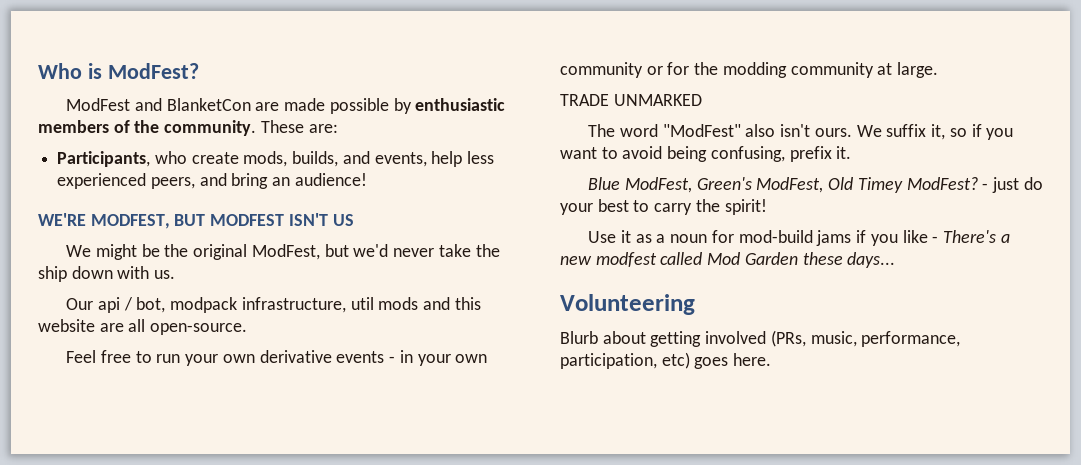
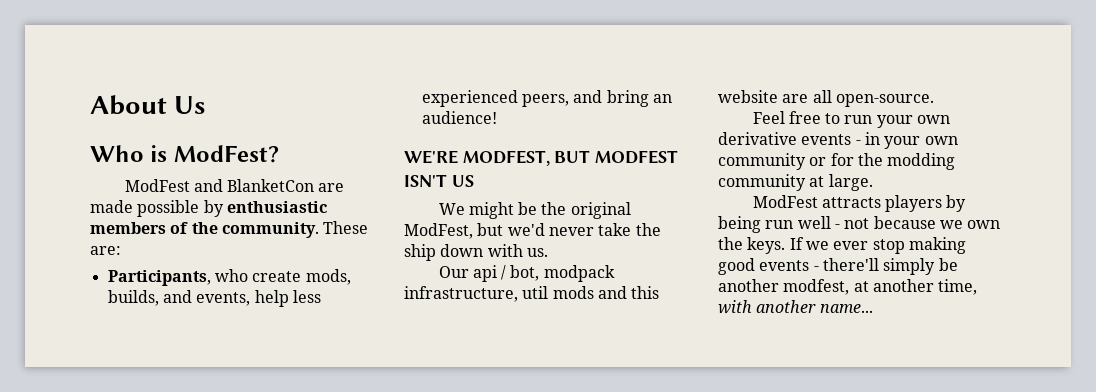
+ About Us
- TRADE UNMARKED
- The word "ModFest" also isn't ours. We suffix it, so if you want to avoid being confusing, prefix it.
- Blue ModFest, Green's ModFest, Old Timey ModFest? - just do your best to carry the spirit!
- Use it as a noun for mod-build jams if you like - There's a new modfest called Mod Garden these days...
- Volunteering
- Blurb about getting involved (PRs, music, performance, participation, etc) goes here.
+ ModFest attracts players by being run well - not because we own the keys. If we ever stop making good events - there'll simply be another modfest, at another time, with another name...

